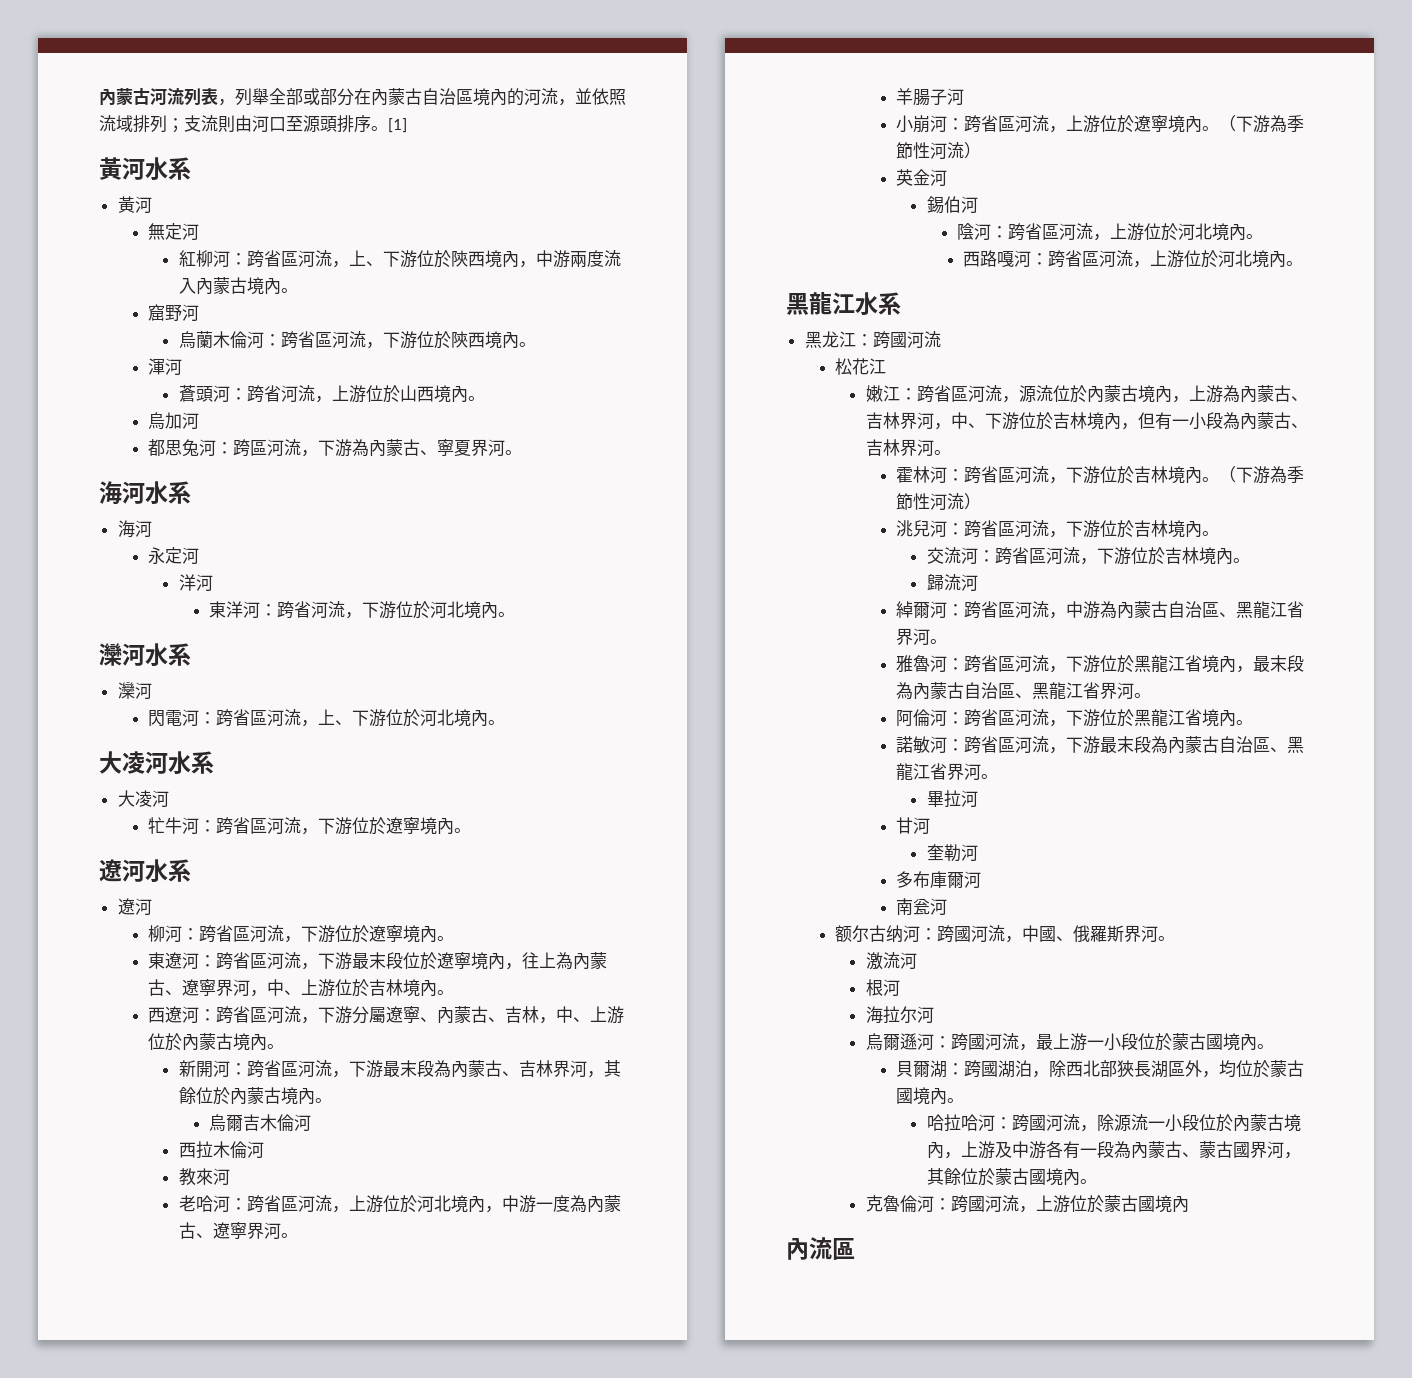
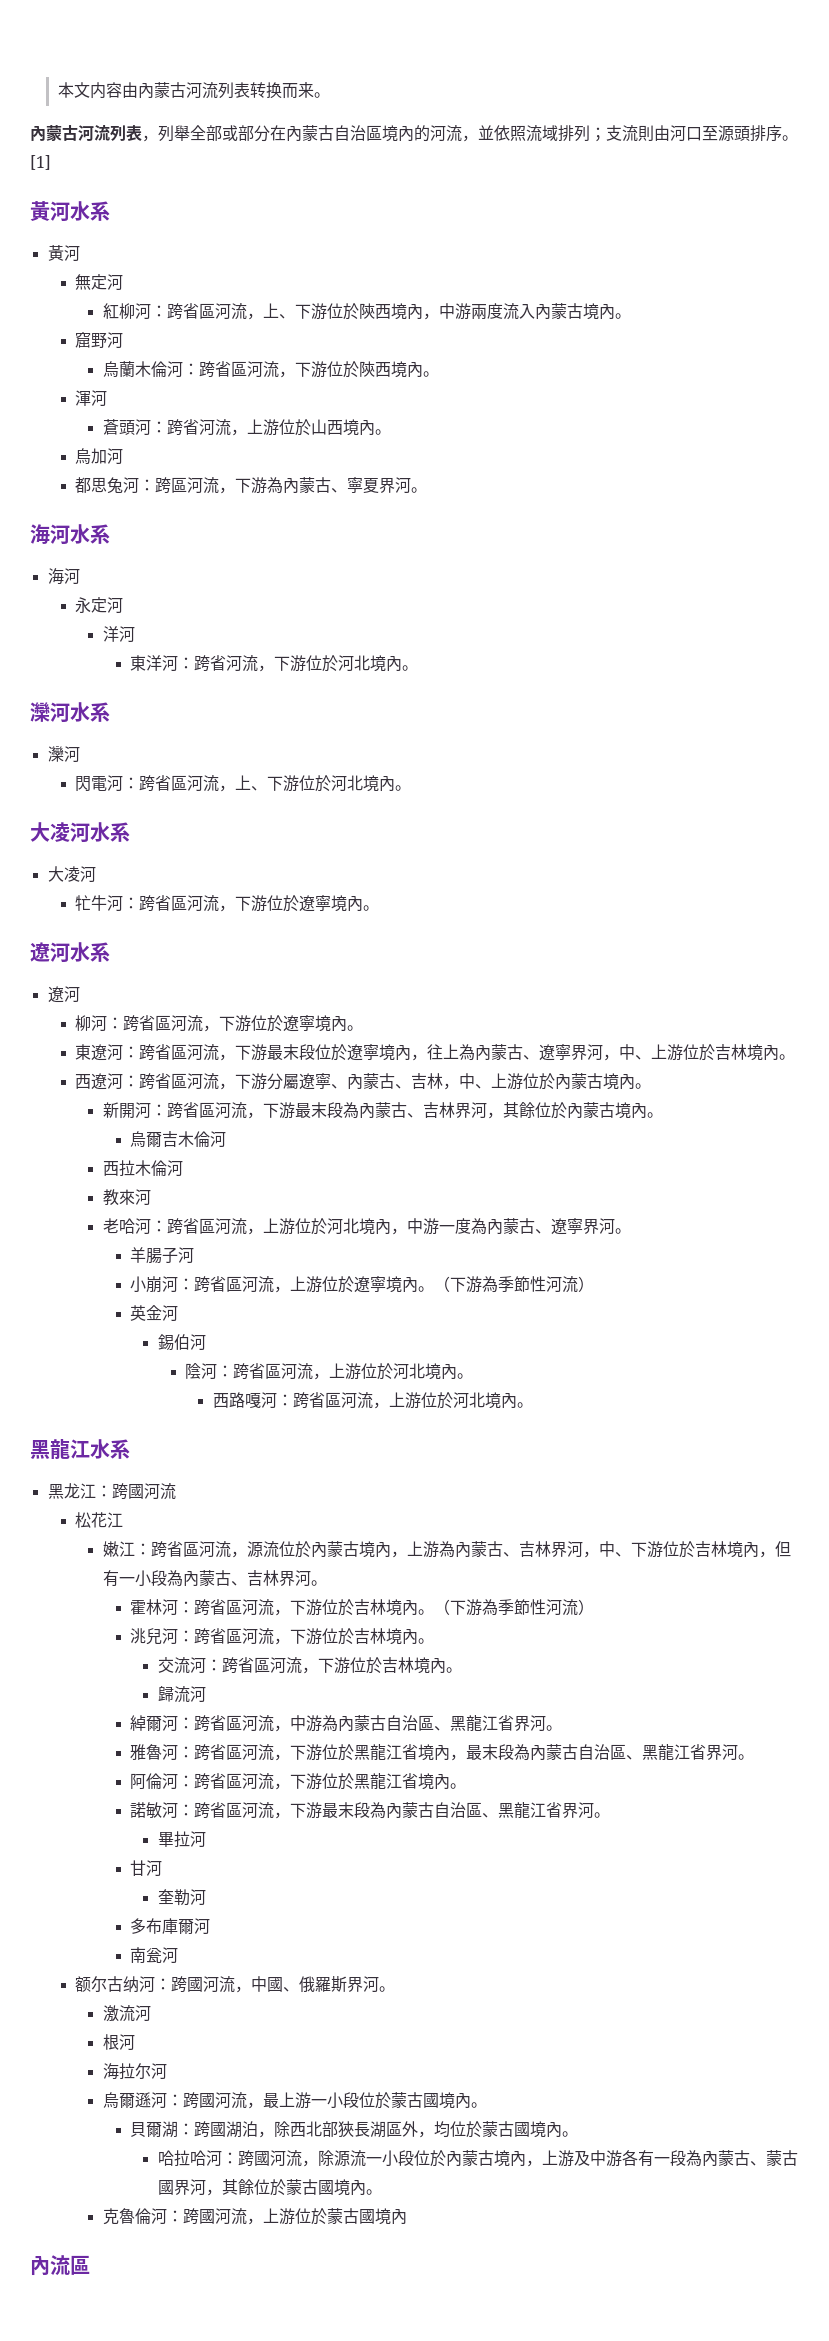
+ 本文内容由內蒙古河流列表转换而来。

